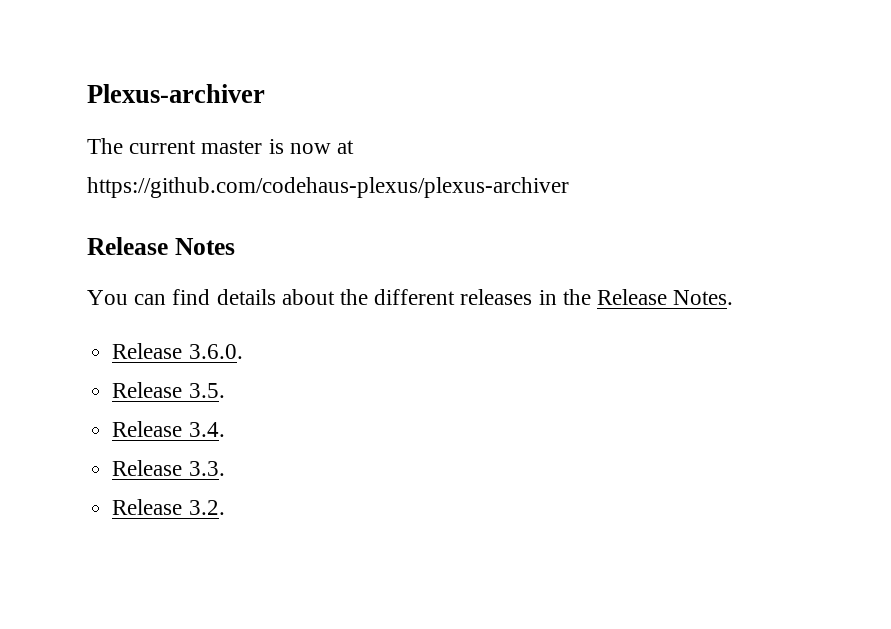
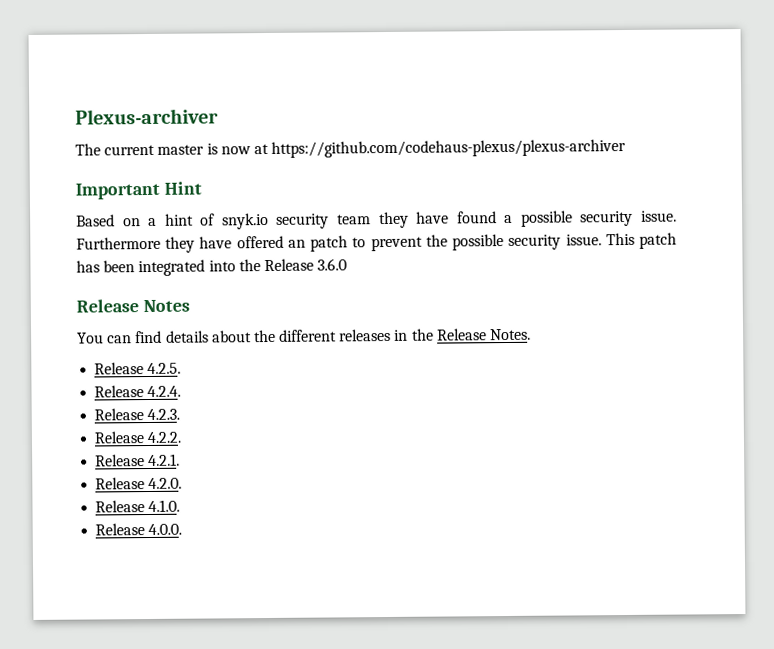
+ Important Hint
+ Based on a hint of snyk.io security team they have found a possible security issue. Furthermore they have offered an patch to prevent the possible security issue. This patch has been integrated into the Release 3.6.0
- Release 3.6.0.
- Release 3.5.
- Release 3.4.
- Release 3.3.
- Release 3.2.
+ Release 4.2.5.
+ Release 4.2.4.
+ Release 4.2.3.
+ Release 4.2.2.
+ Release 4.2.1.
+ Release 4.2.0.
+ Release 4.1.0.
+ Release 4.0.0.

